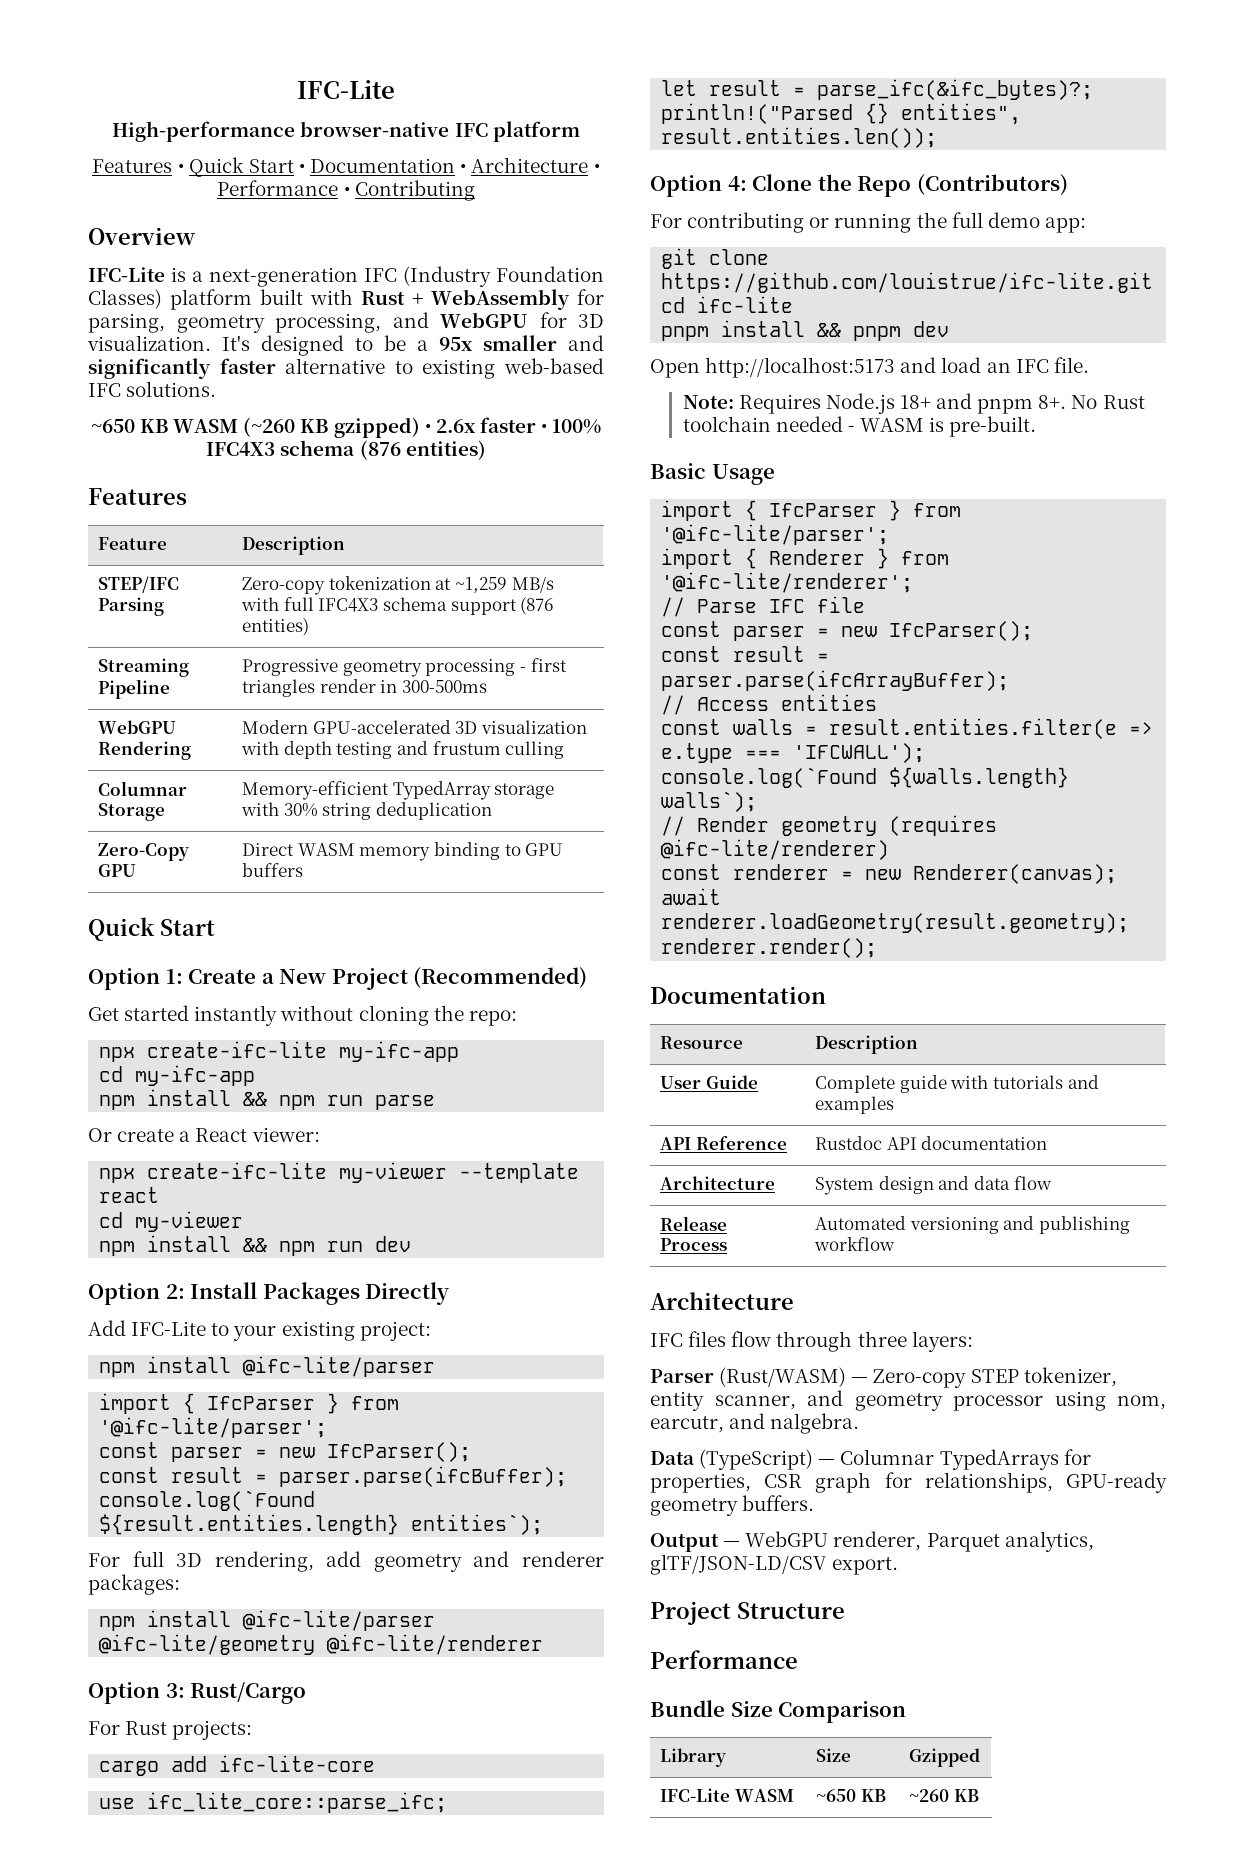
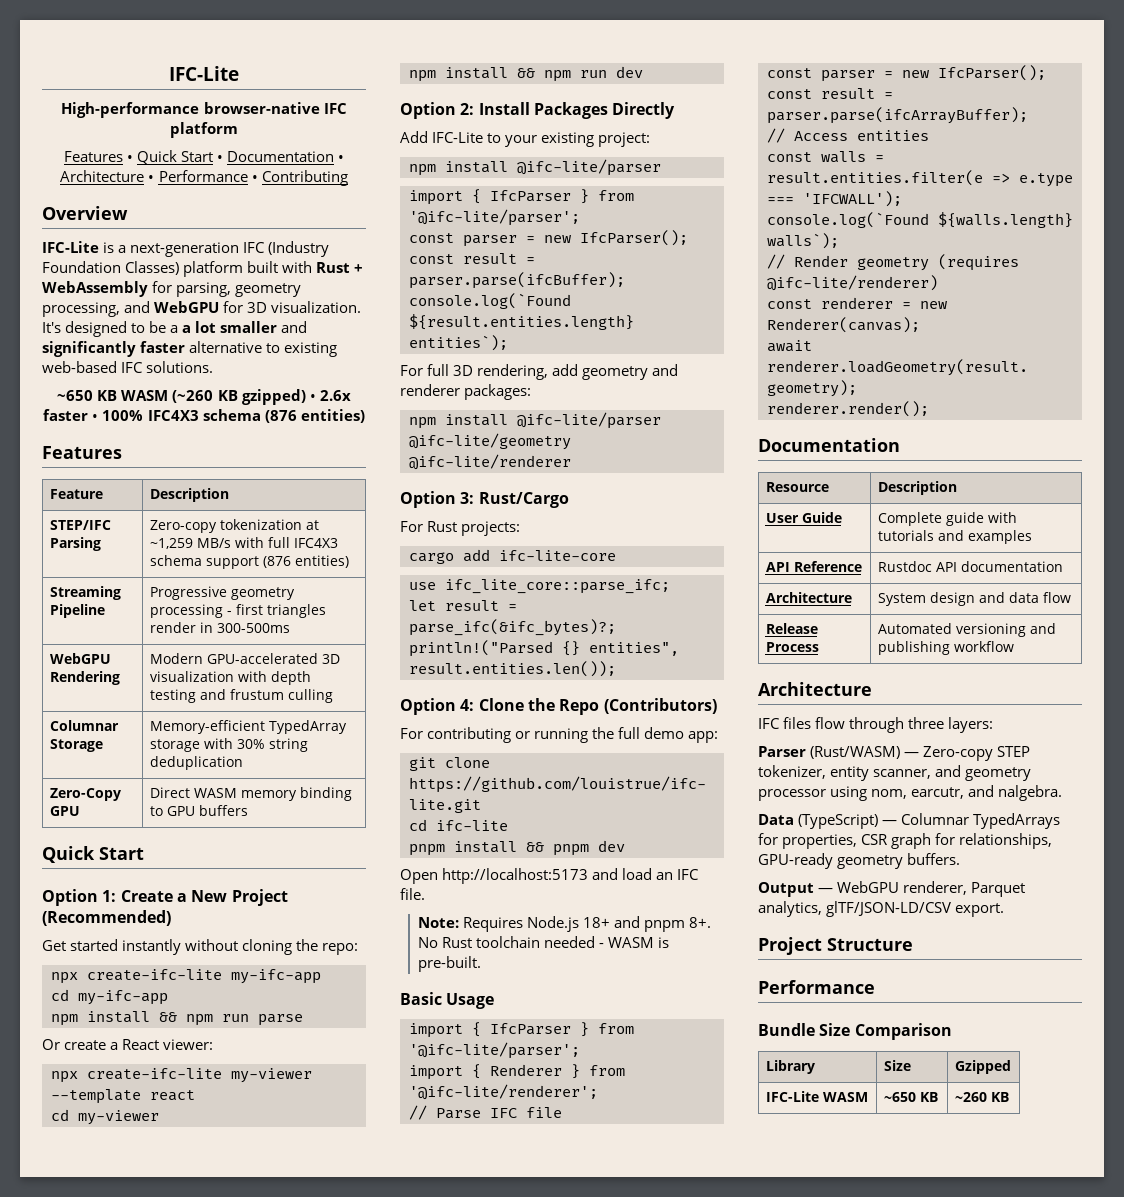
- It's designed to be a 95x smaller and significantly faster alternative to existing web-based IFC solutions.
+ It's designed to be a a lot smaller and significantly faster alternative to existing web-based IFC solutions.

